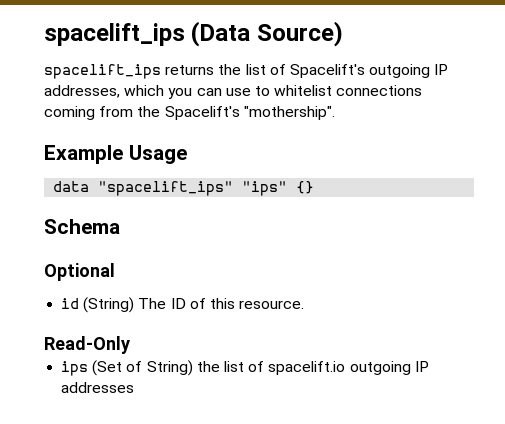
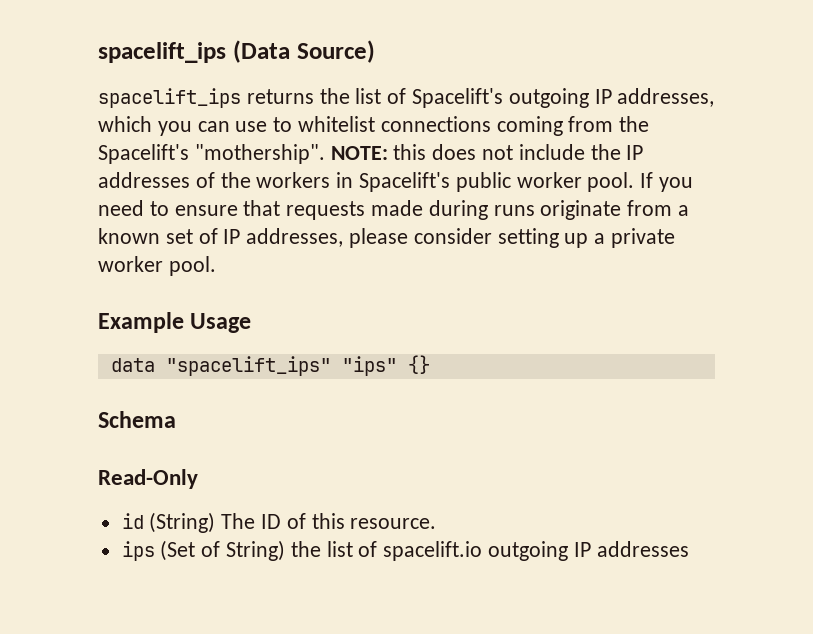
+ NOTE: this does not include the IP addresses of the workers in Spacelift's public worker pool. If you need to ensure that requests made during runs originate from a known set of IP addresses, please consider setting up a private worker pool.
- Optional
+ Read-Only
- Read-Only

